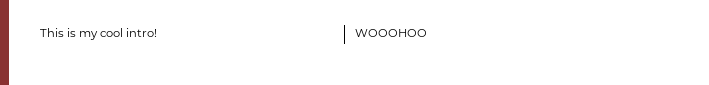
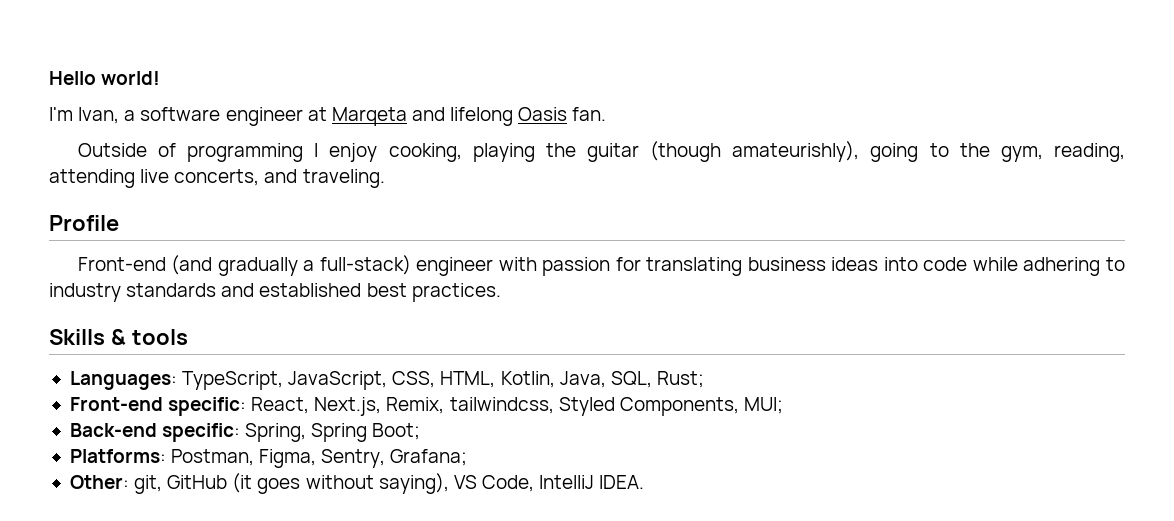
- This is my cool intro!
- WOOOHOO
+ Hello world!
+ I'm Ivan, a software engineer at Marqeta and lifelong Oasis fan.
+ Outside of programming I enjoy cooking, playing the guitar (though amateurishly), going to the gym, reading, attending live concerts, and traveling.
+ Profile
+ Front-end (and gradually a full-stack) engineer with passion for translating business ideas into code while adhering to industry standards and established best practices.
+ Skills & tools
+ Languages: TypeScript, JavaScript, CSS, HTML, Kotlin, Java, SQL, Rust;
+ Front-end specific: React, Next.js, Remix, tailwindcss, Styled Components, MUI;
+ Back-end specific: Spring, Spring Boot;
+ Platforms: Postman, Figma, Sentry, Grafana;
+ Other: git, GitHub (it goes without saying), VS Code, IntelliJ IDEA.

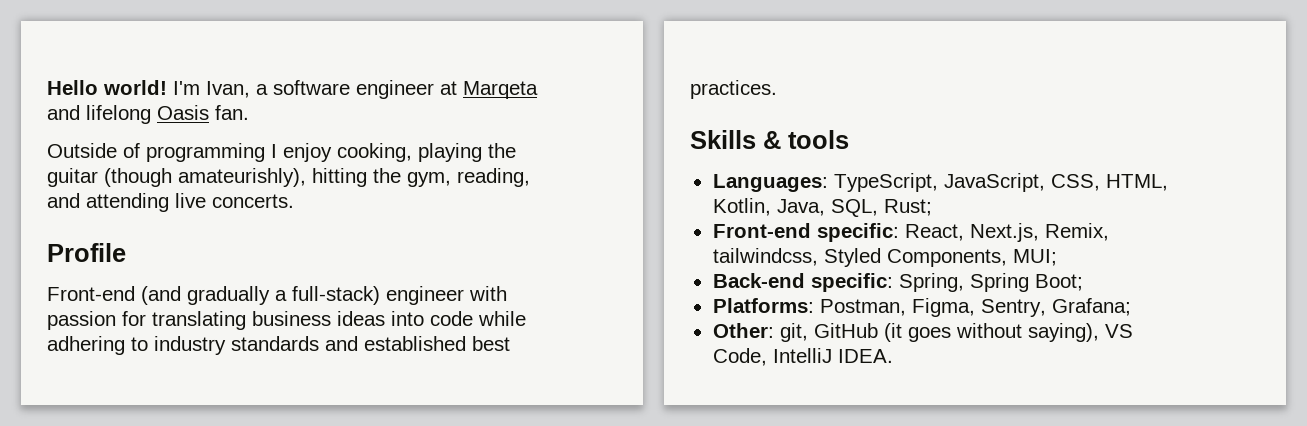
- Hello world!
- I'm Ivan, a software engineer at Marqeta and lifelong Oasis fan.
+ Hello world! I'm Ivan, a software engineer at Marqeta and lifelong Oasis fan.
- Outside of programming I enjoy cooking, playing the guitar (though amateurishly), going to the gym, reading, attending live concerts, and traveling.
+ Outside of programming I enjoy cooking, playing the guitar (though amateurishly), hitting the gym, reading, and attending live concerts.

